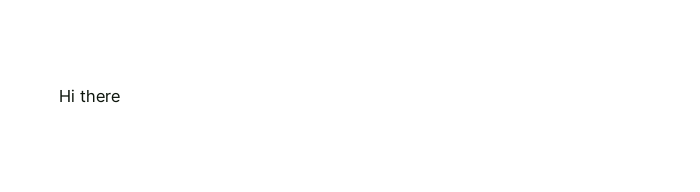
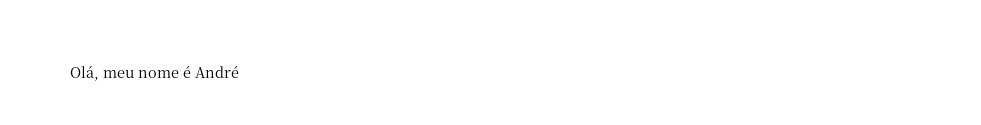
- Hi there
+ Olá, meu nome é André

